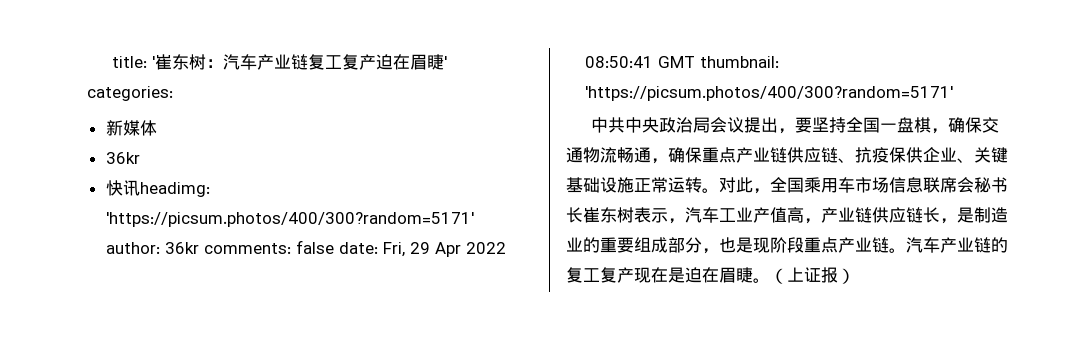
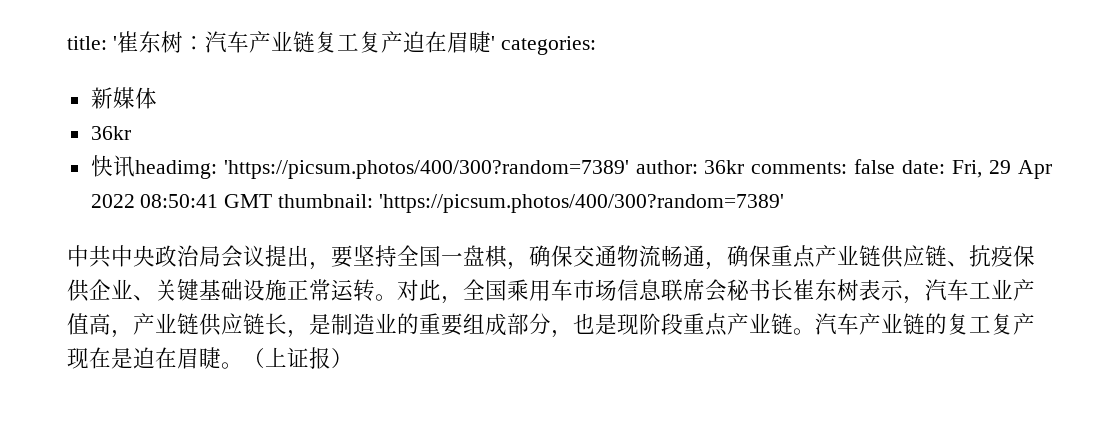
- 快讯headimg: 'https://picsum.photos/400/300?random=5171' author: 36kr comments: false date: Fri, 29 Apr 2022 08:50:41 GMT thumbnail: 'https://picsum.photos/400/300?random=5171'
+ 快讯headimg: 'https://picsum.photos/400/300?random=7389' author: 36kr comments: false date: Fri, 29 Apr 2022 08:50:41 GMT thumbnail: 'https://picsum.photos/400/300?random=7389'

